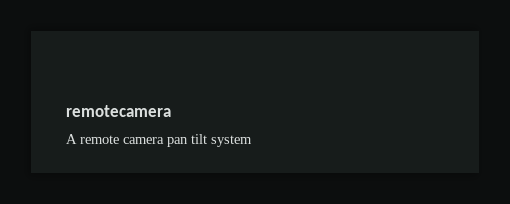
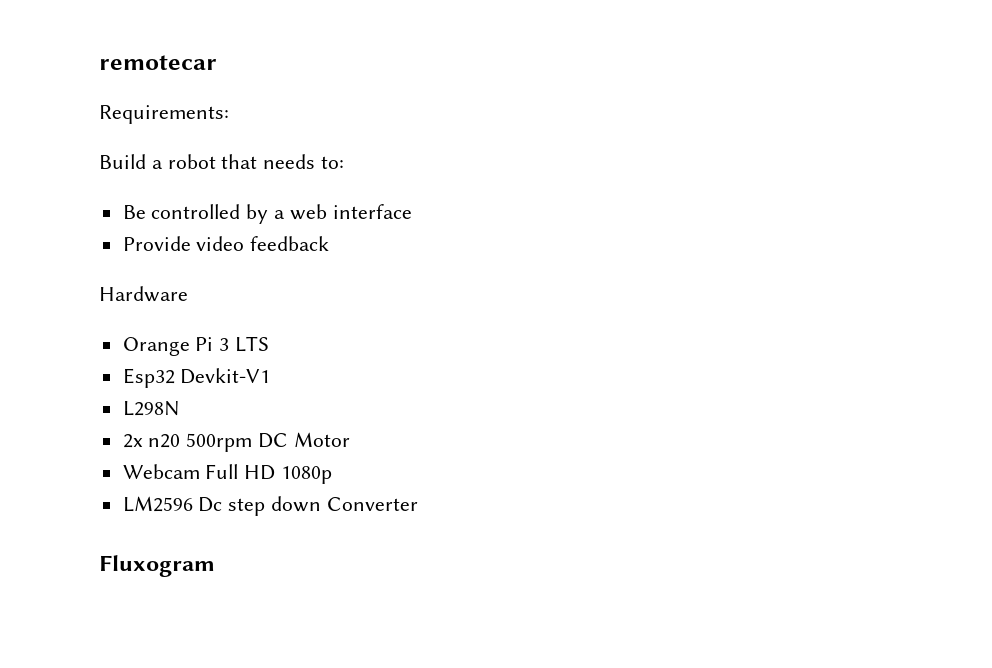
- remotecamera
- A remote camera pan tilt system
+ remotecar
+ Requirements:
+ Build a robot that needs to:
+ Be controlled by a web interface
+ Provide video feedback
+ Hardware
+ Orange Pi 3 LTS
+ Esp32 Devkit-V1
+ L298N
+ 2x n20 500rpm DC Motor
+ Webcam Full HD 1080p
+ LM2596 Dc step down Converter
+ Fluxogram

